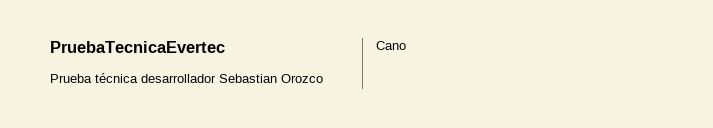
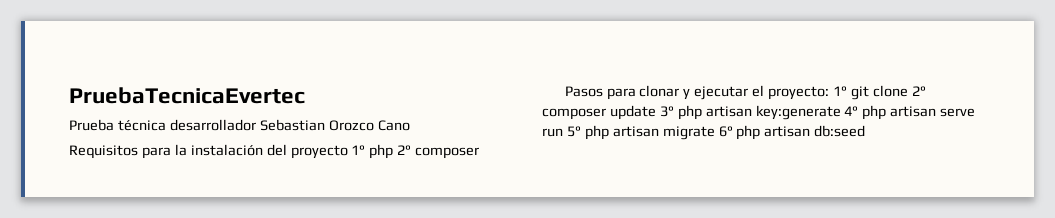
+ Requisitos para la instalación del proyecto 1° php 2° composer
+ Pasos para clonar y ejecutar el proyecto: 1° git clone 2° composer update 3° php artisan key:generate 4° php artisan serve run 5° php artisan migrate 6° php artisan db:seed

